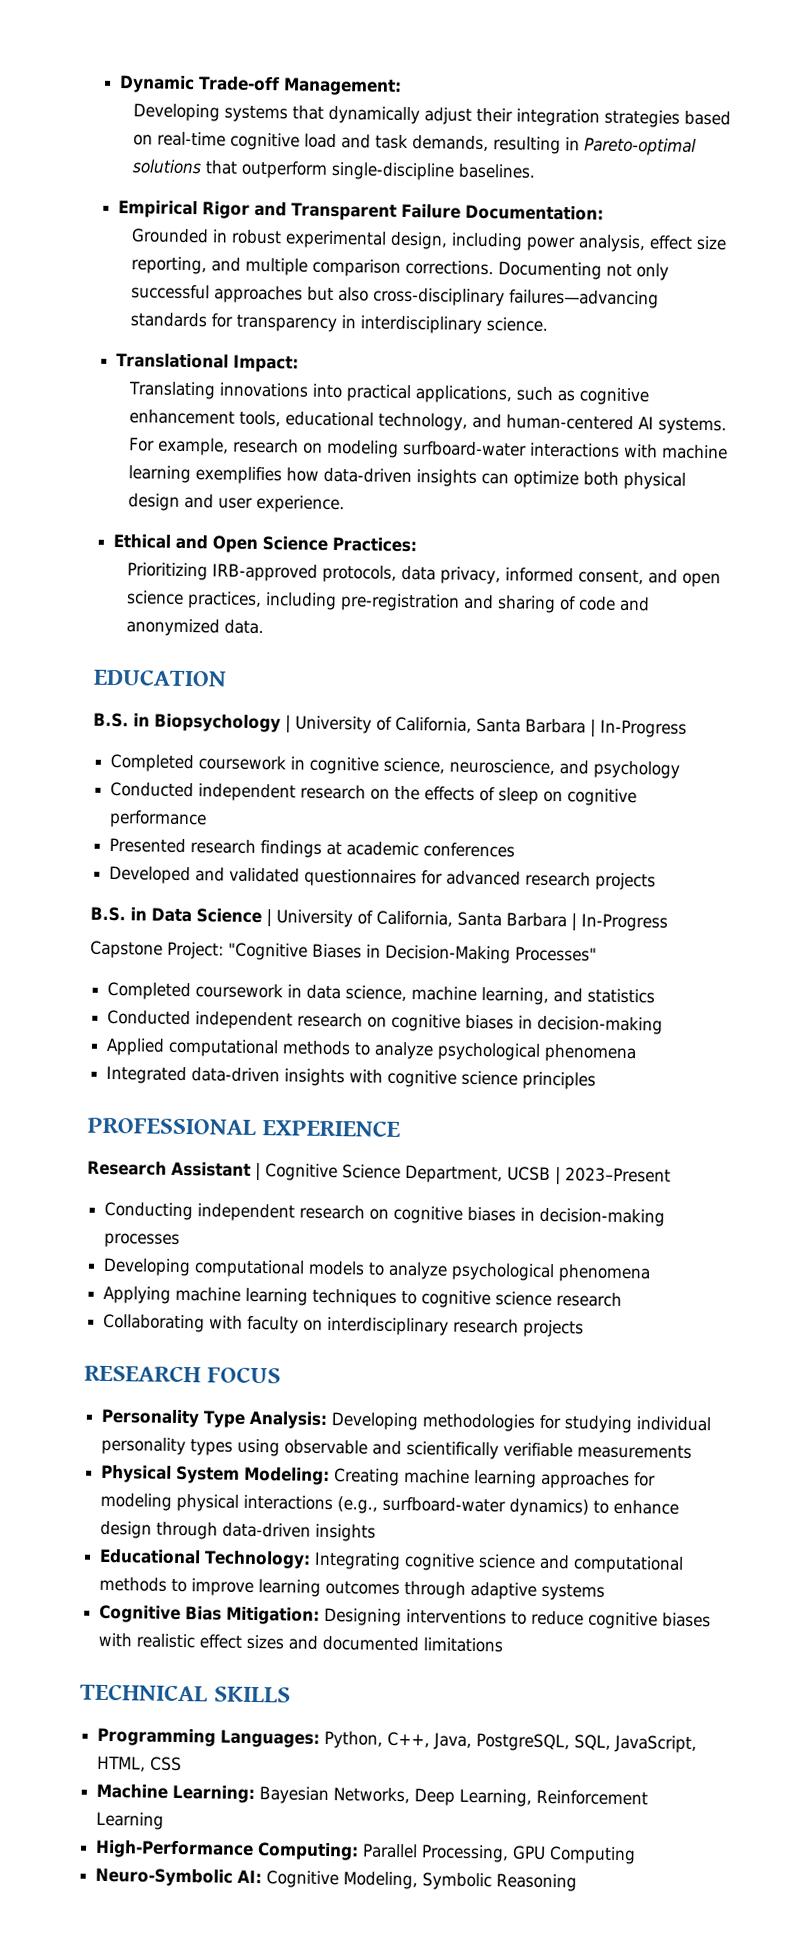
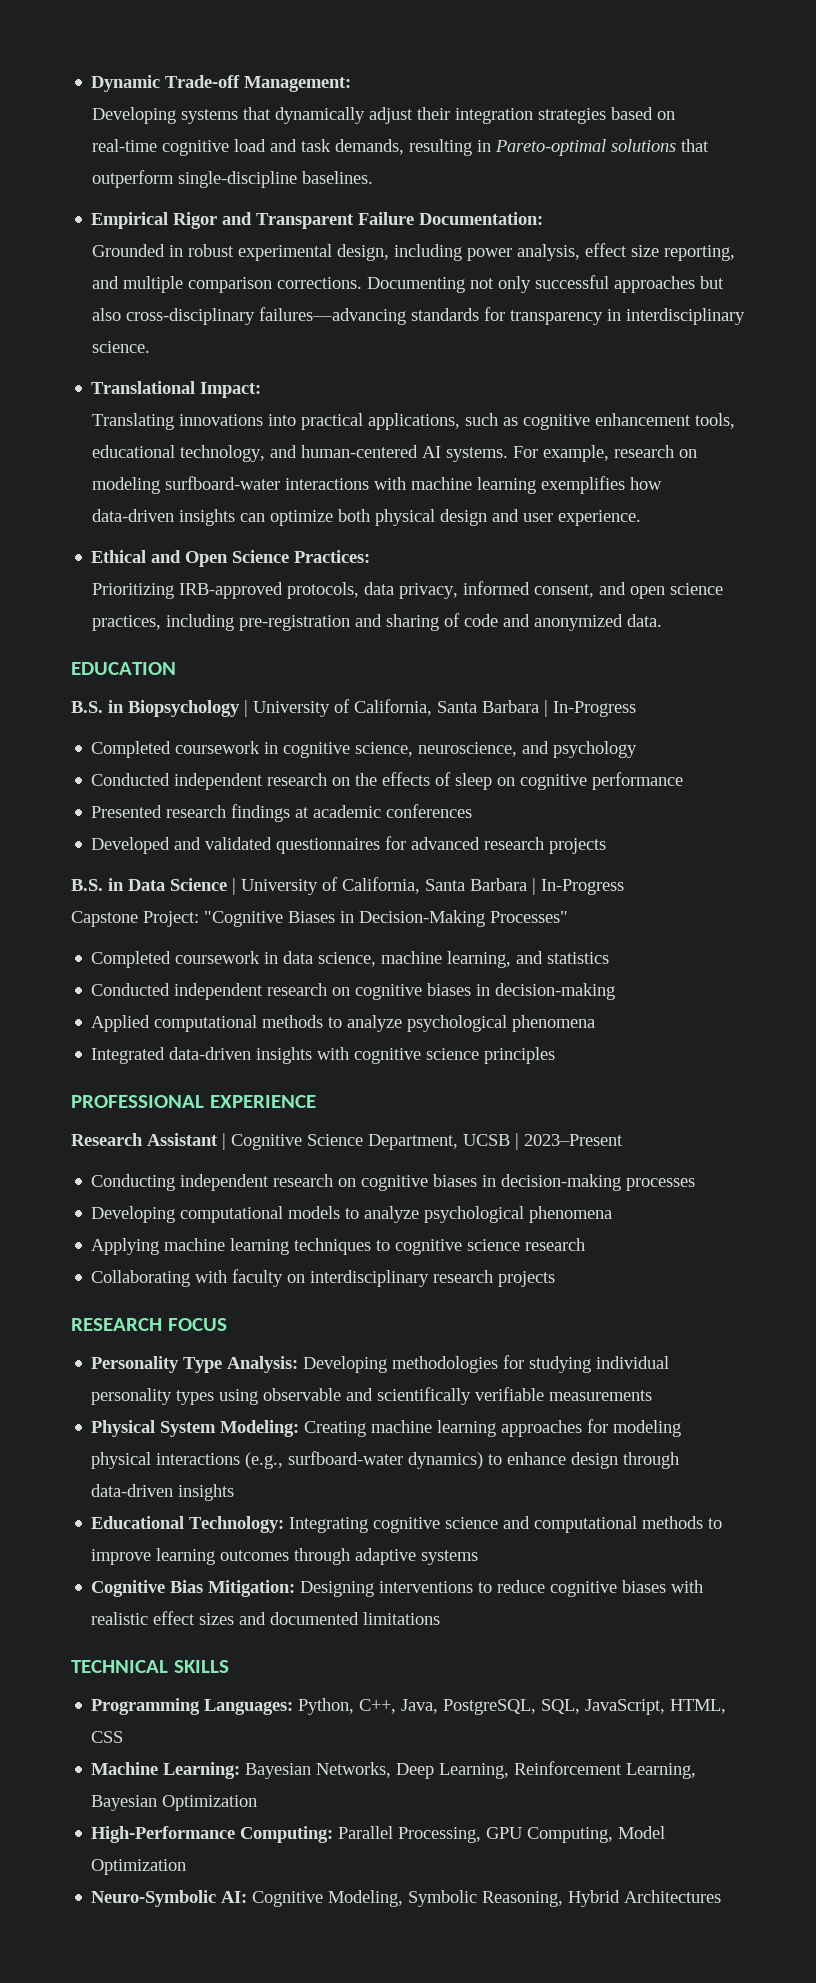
- Machine Learning: Bayesian Networks, Deep Learning, Reinforcement Learning
+ Machine Learning: Bayesian Networks, Deep Learning, Reinforcement Learning, Bayesian Optimization
- High-Performance Computing: Parallel Processing, GPU Computing
+ High-Performance Computing: Parallel Processing, GPU Computing, Model Optimization
- Neuro-Symbolic AI: Cognitive Modeling, Symbolic Reasoning
+ Neuro-Symbolic AI: Cognitive Modeling, Symbolic Reasoning, Hybrid Architectures

